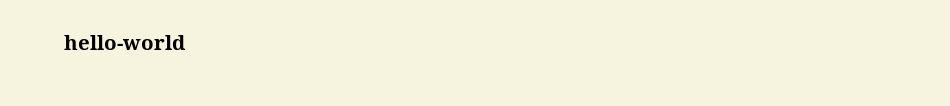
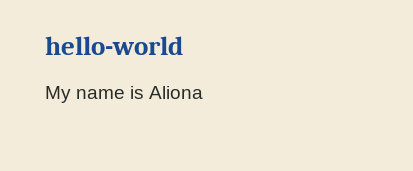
+ My name is Aliona

